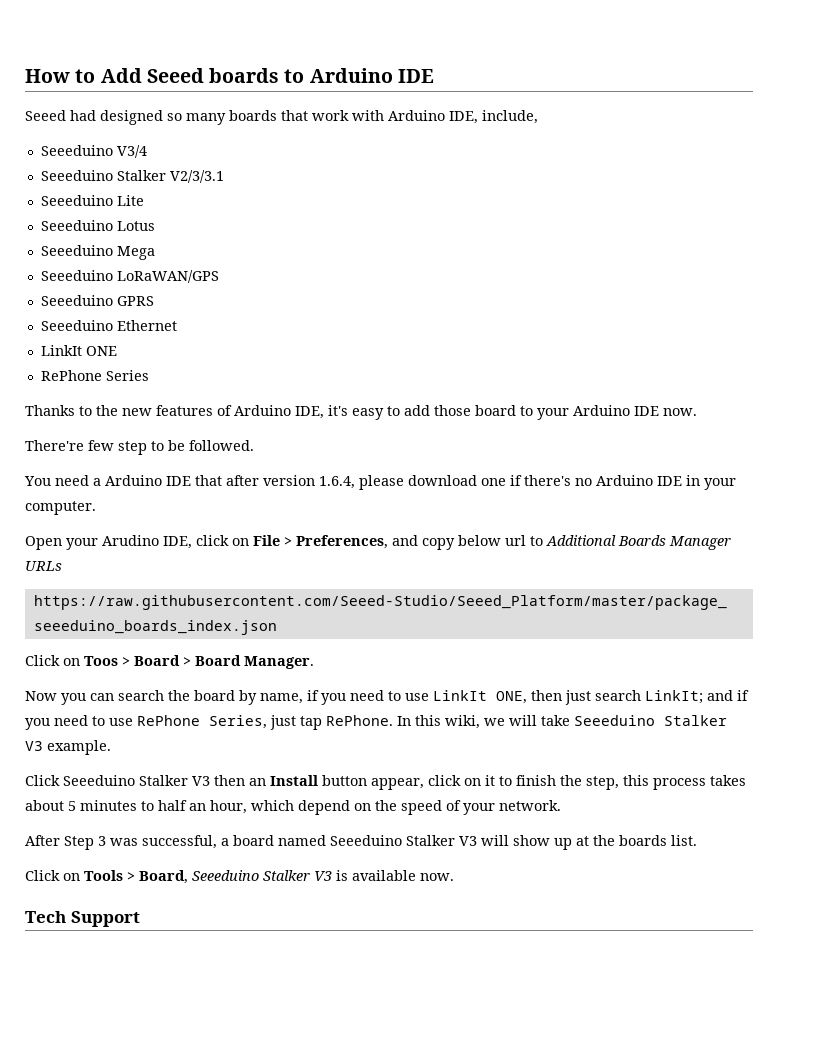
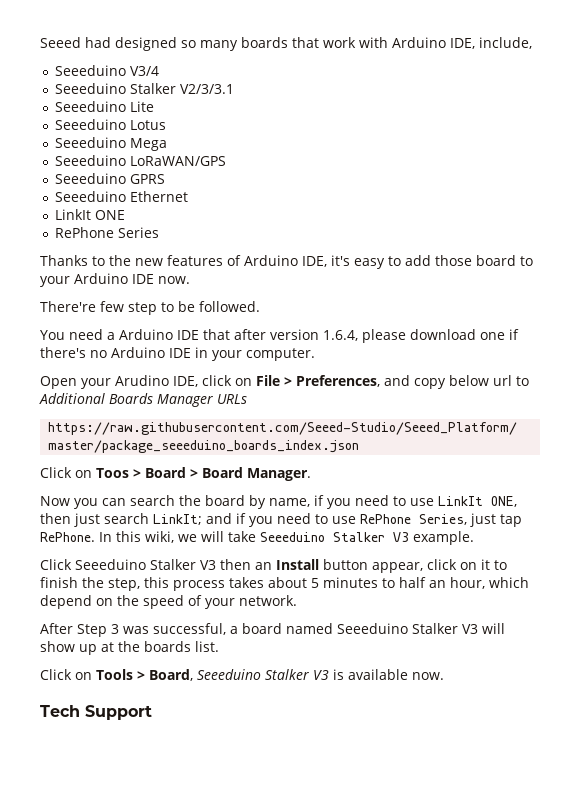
- How to Add Seeed boards to Arduino IDE

